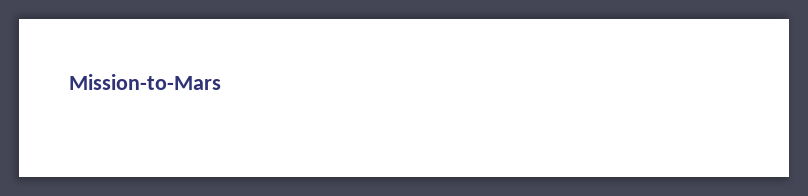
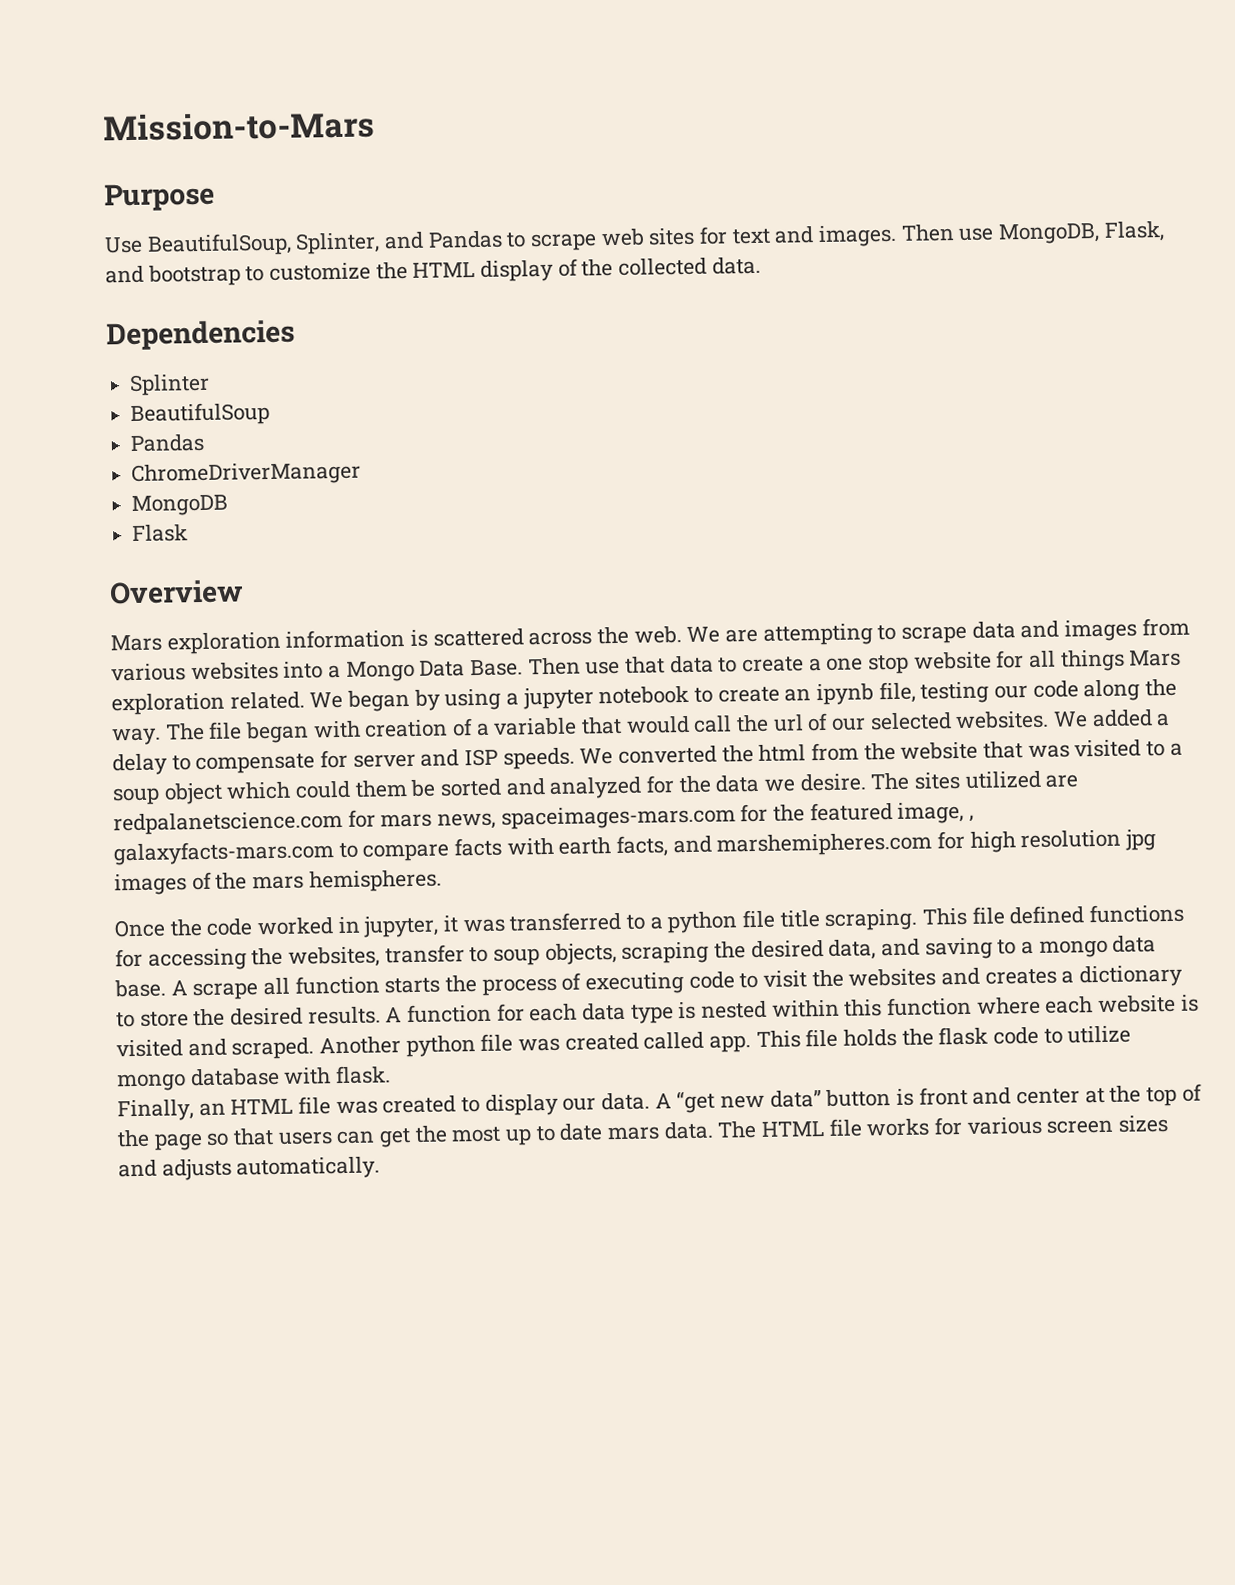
+ Purpose
+ Use BeautifulSoup, Splinter, and Pandas to scrape web sites for text and images. Then use MongoDB, Flask, and bootstrap to customize the HTML display of the collected data.
+ Dependencies
+ Splinter
+ BeautifulSoup
+ Pandas
+ ChromeDriverManager
+ MongoDB
+ Flask
+ Overview
+ Mars exploration information is scattered across the web. We are attempting to scrape data and images from various websites into a Mongo Data Base. Then use that data to create a one stop website for all things Mars exploration related. We began by using a jupyter notebook to create an ipynb file, testing our code along the way. The file began with creation of a variable that would call the url of our selected websites. We added a delay to compensate for server and ISP speeds. We converted the html from the website that was visited to a soup object which could them be sorted and analyzed for the data we desire. The sites utilized are redpalanetscience.com for mars news, spaceimages-mars.com for the featured image, , galaxyfacts-mars.com to compare facts with earth facts, and marshemipheres.com for high resolution jpg images of the mars hemispheres.
+ Once the code worked in jupyter, it was transferred to a python file title scraping. This file defined functions for accessing the websites, transfer to soup objects, scraping the desired data, and saving to a mongo data base. A scrape all function starts the process of executing code to visit the websites and creates a dictionary to store the desired results. A function for each data type is nested within this function where each website is visited and scraped. Another python file was created called app. This file holds the flask code to utilize mongo database with flask.
+ Finally, an HTML file was created to display our data. A “get new data” button is front and center at the top of the page so that users can get the most up to date mars data. The HTML file works for various screen sizes and adjusts automatically.

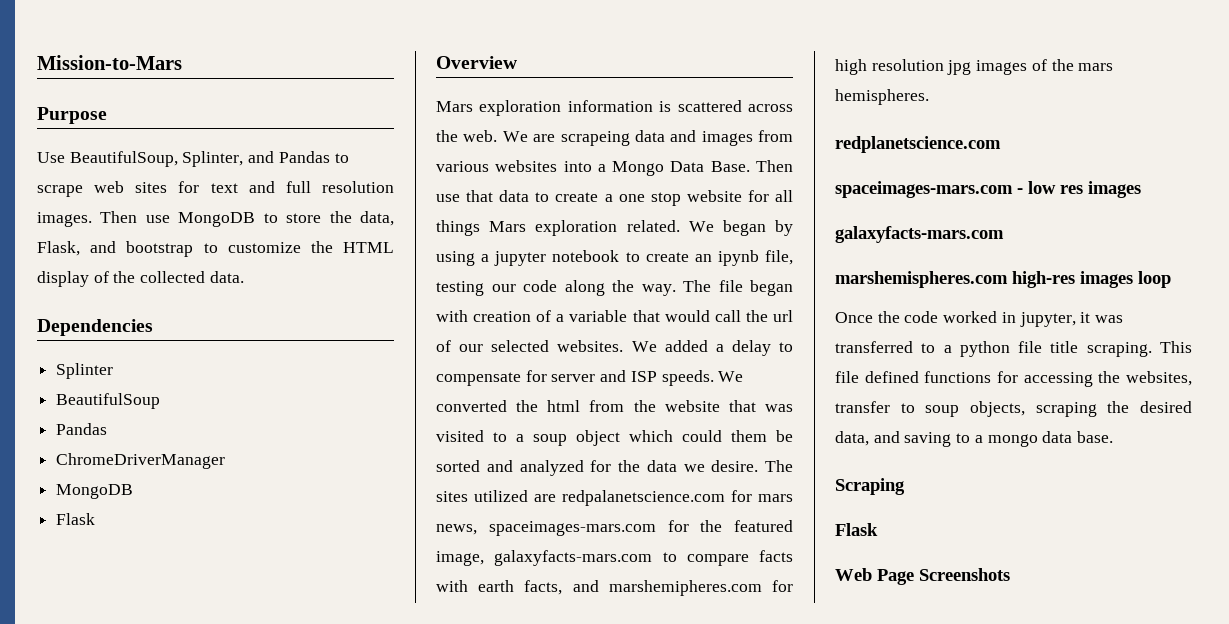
- Use BeautifulSoup, Splinter, and Pandas to scrape web sites for text and images.
+ Use BeautifulSoup, Splinter, and Pandas to scrape web sites for text and full resolution images.
- Then use MongoDB, Flask, and bootstrap to customize the HTML display of the collected data.
+ Then use MongoDB to store the data, Flask, and bootstrap to customize the HTML display of the collected data.
- We are attempting to scrape data and images from various websites into a Mongo Data Base.
+ We are scrapeing data and images from various websites into a Mongo Data Base.
- The sites utilized are redpalanetscience.com for mars news, spaceimages-mars.com for the featured image, , galaxyfacts-mars.com to compare facts with earth facts, and marshemipheres.com for high resolution jpg images of the mars hemispheres.
+ The sites utilized are redpalanetscience.com for mars news, spaceimages-mars.com for the featured image, galaxyfacts-mars.com to compare facts with earth facts, and marshemipheres.com for high resolution jpg images of the mars hemispheres.
+ redplanetscience.com
+ spaceimages-mars.com - low res images
+ galaxyfacts-mars.com
+ marshemispheres.com high-res images loop
- This file defined functions for accessing the websites, transfer to soup objects, scraping the desired data, and saving to a mongo data base. A scrape all function starts the process of executing code to visit the websites and creates a dictionary to store the desired results. A function for each data type is nested within this function where each website is visited and scraped. Another python file was created called app. This file holds the flask code to utilize mongo database with flask.
- Finally, an HTML file was created to display our data. A “get new data” button is front and center at the top of the page so that users can get the most up to date mars data. The HTML file works for various screen sizes and adjusts automatically.
+ This file defined functions for accessing the websites, transfer to soup objects, scraping the desired data, and saving to a mongo data base.
+ Scraping
+ Flask
+ Web Page Screenshots

